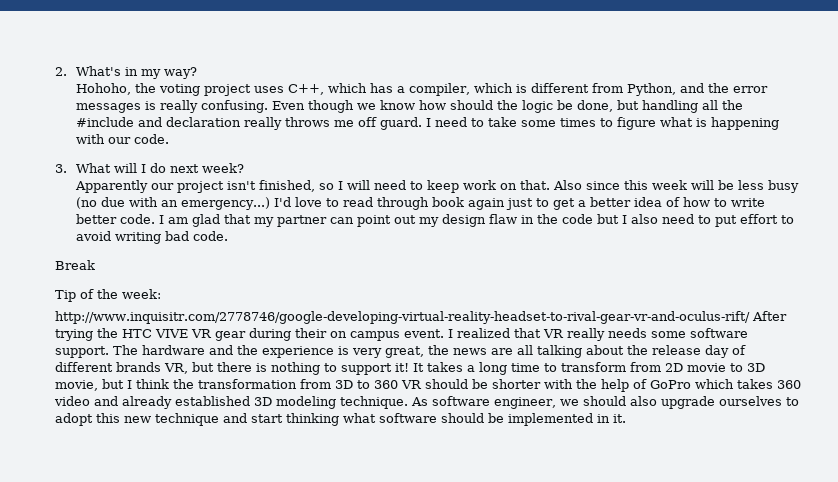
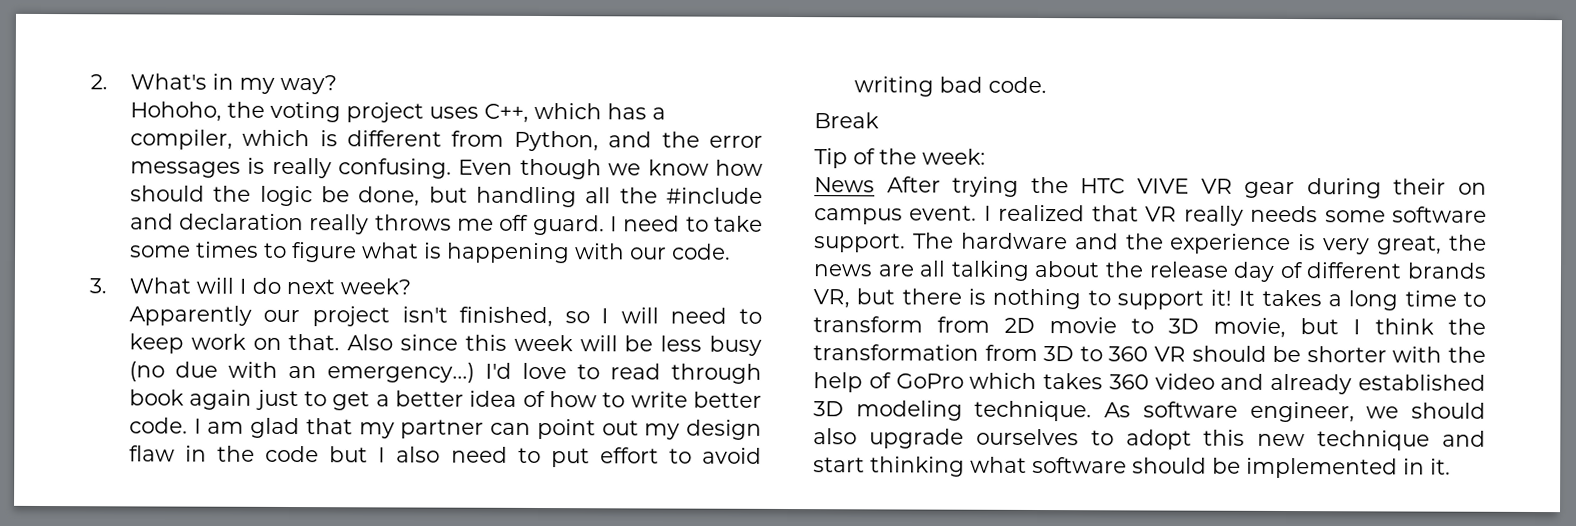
- http://www.inquisitr.com/2778746/google-developing-virtual-reality-headset-to-rival-gear-vr-and-oculus-rift/ After trying the HTC VIVE VR gear during their on campus event.
+ News After trying the HTC VIVE VR gear during their on campus event.

